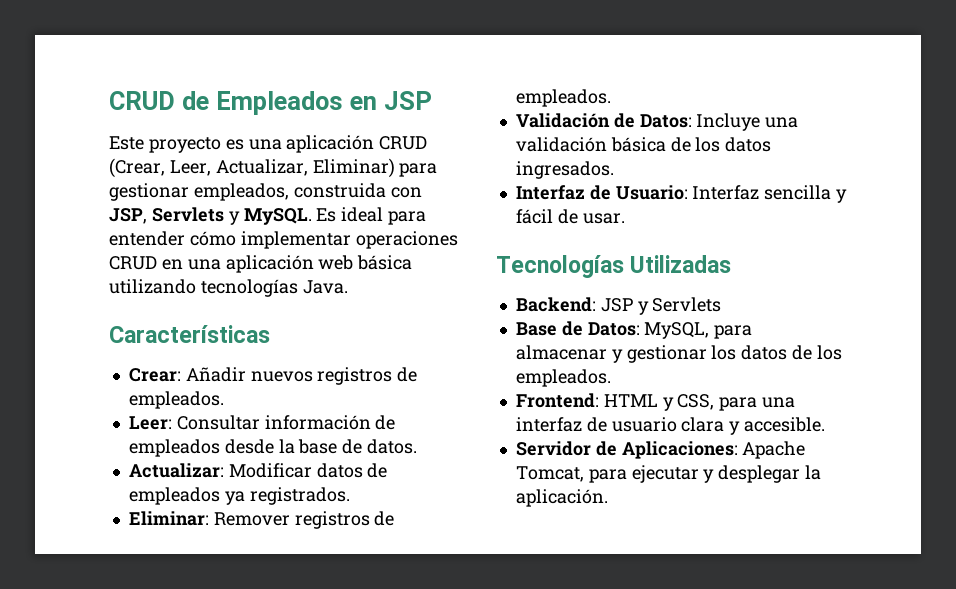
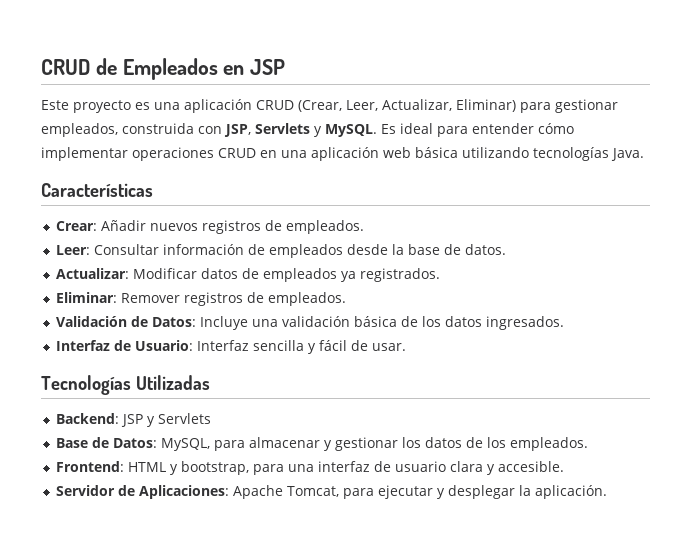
- Frontend: HTML y CSS, para una interfaz de usuario clara y accesible.
+ Frontend: HTML y bootstrap, para una interfaz de usuario clara y accesible.

